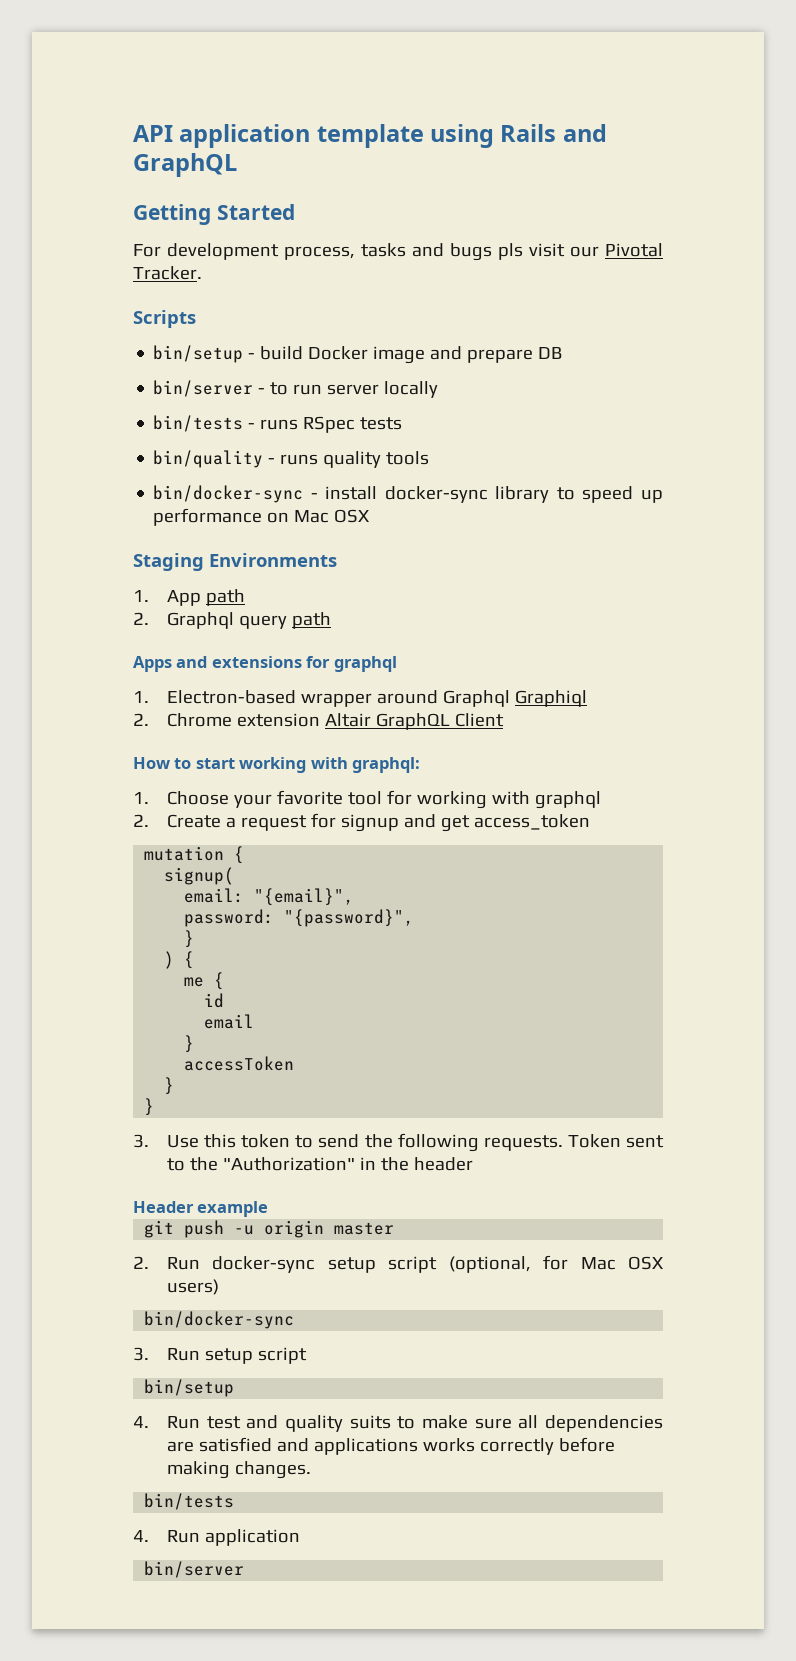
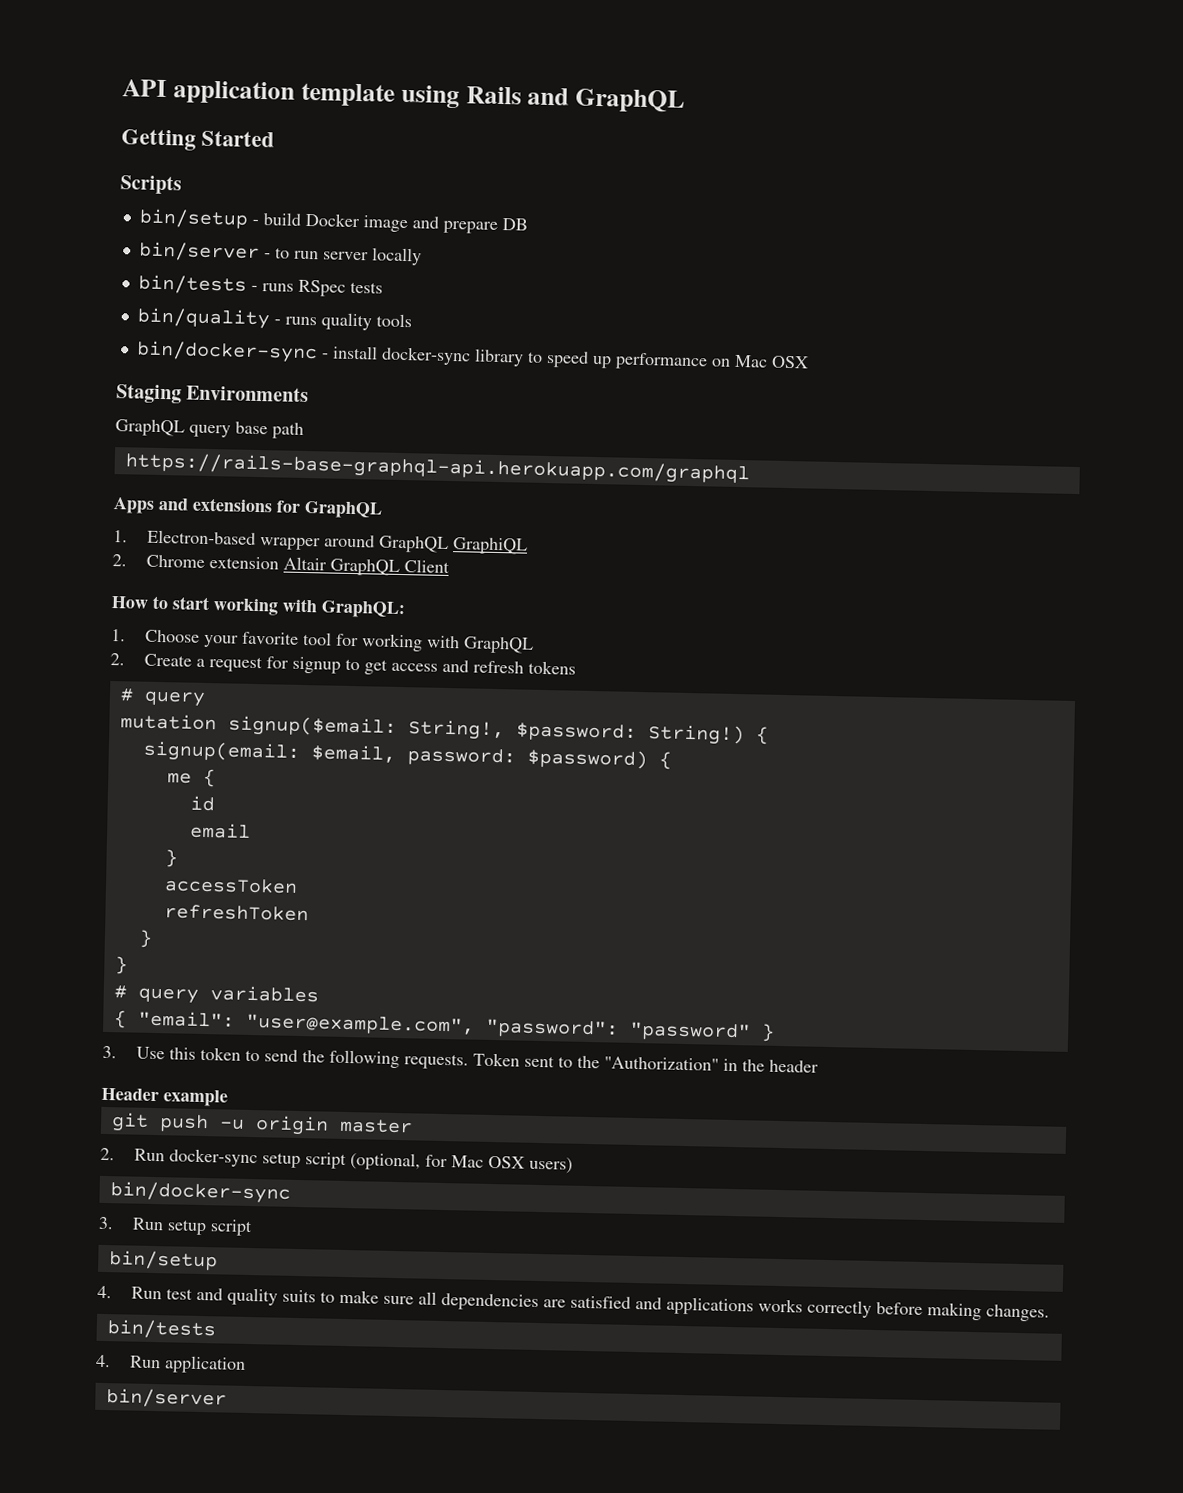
- For development process, tasks and bugs pls visit our Pivotal Tracker.
- 1. App path
- 2. Graphql query path
+ GraphQL query base path
+ https://rails-base-graphql-api.herokuapp.com/graphql
- Apps and extensions for graphql
+ Apps and extensions for GraphQL
- 1. Electron-based wrapper around Graphql Graphiql
+ 1. Electron-based wrapper around GraphQL GraphiQL
- How to start working with graphql:
+ How to start working with GraphQL:
- 1. Choose your favorite tool for working with graphql
+ 1. Choose your favorite tool for working with GraphQL
- 2. Create a request for signup and get access_token
- mutation {
- signup(
- email: "{email}",
- password: "{password}",
- }
- ) {
+ 2. Create a request for signup to get access and refresh tokens
+ # query
+ mutation signup($email: String!, $password: String!) {
+ signup(email: $email, password: $password) {
+ refreshToken
+ # query variables
+ { "email": "user@example.com", "password": "password" }

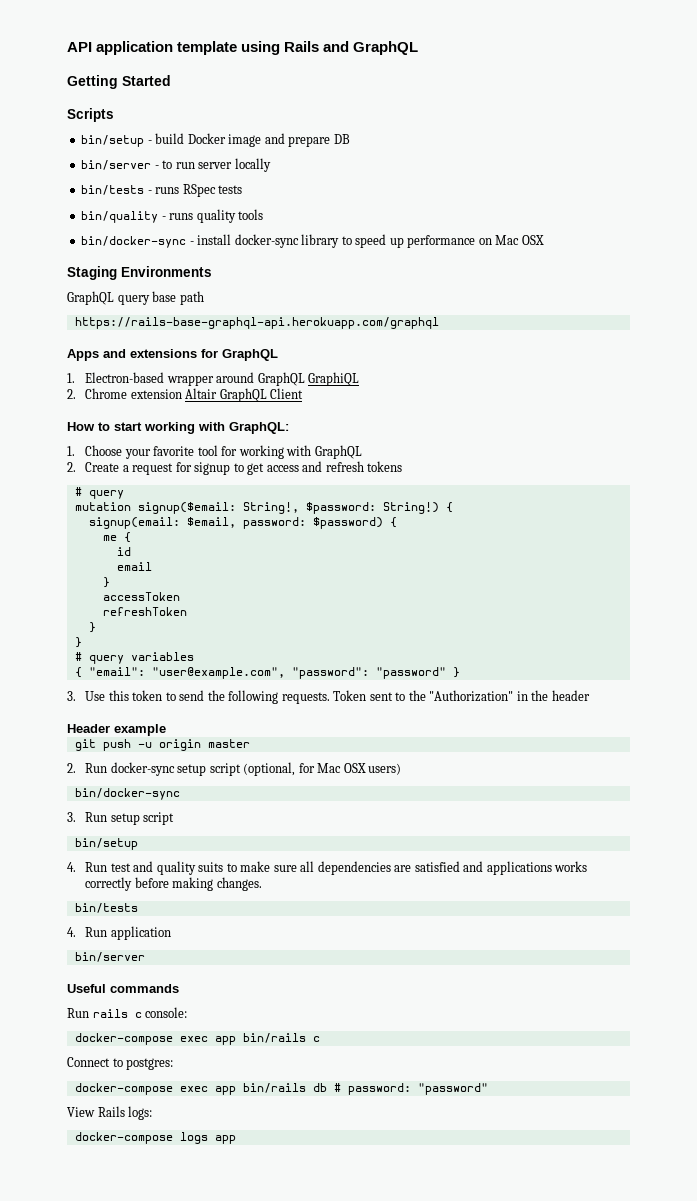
+ Useful commands
+ Run rails c console:
+ docker-compose exec app bin/rails c
+ Connect to postgres:
+ docker-compose exec app bin/rails db # password: "password"
+ View Rails logs:
+ docker-compose logs app

